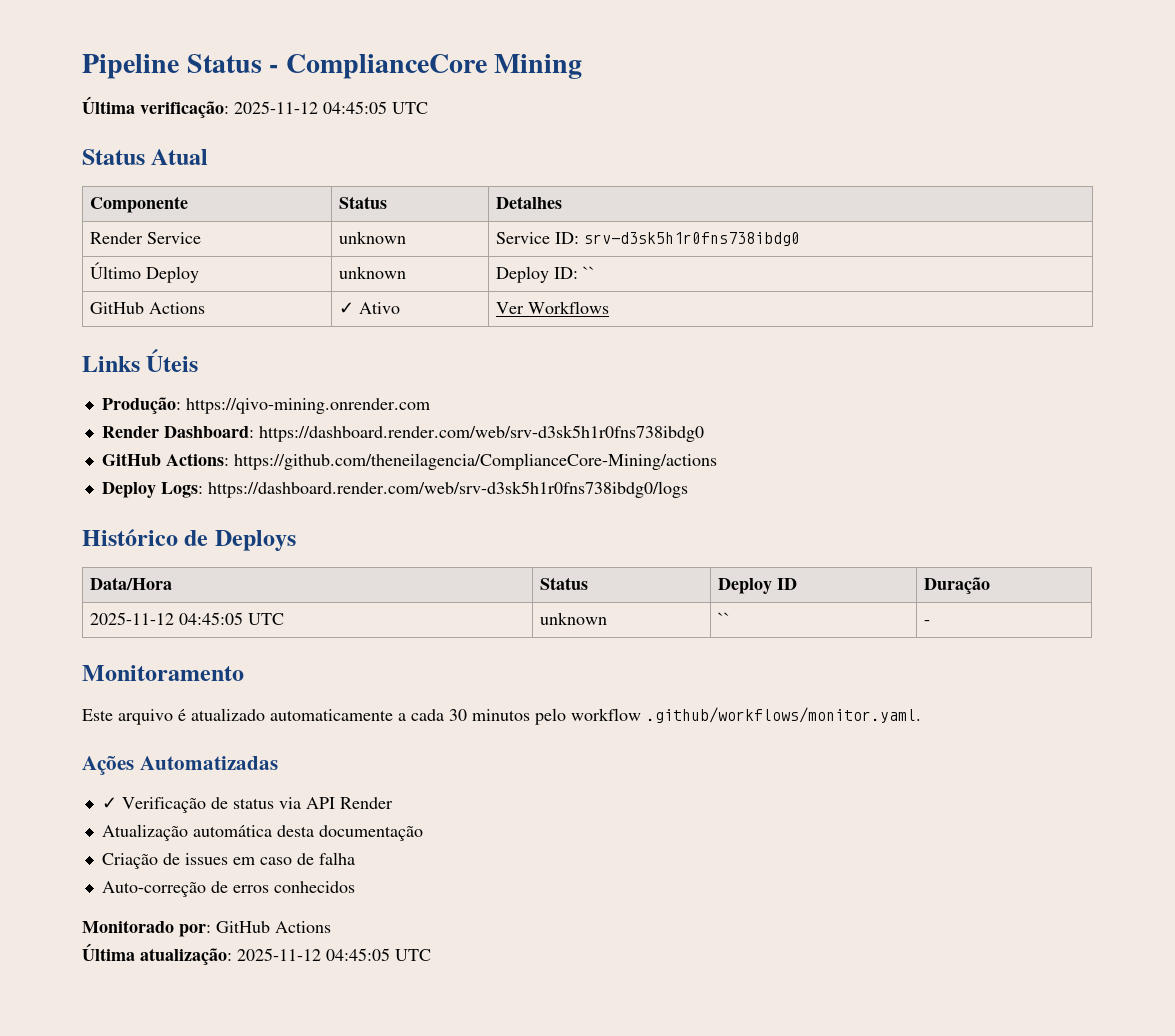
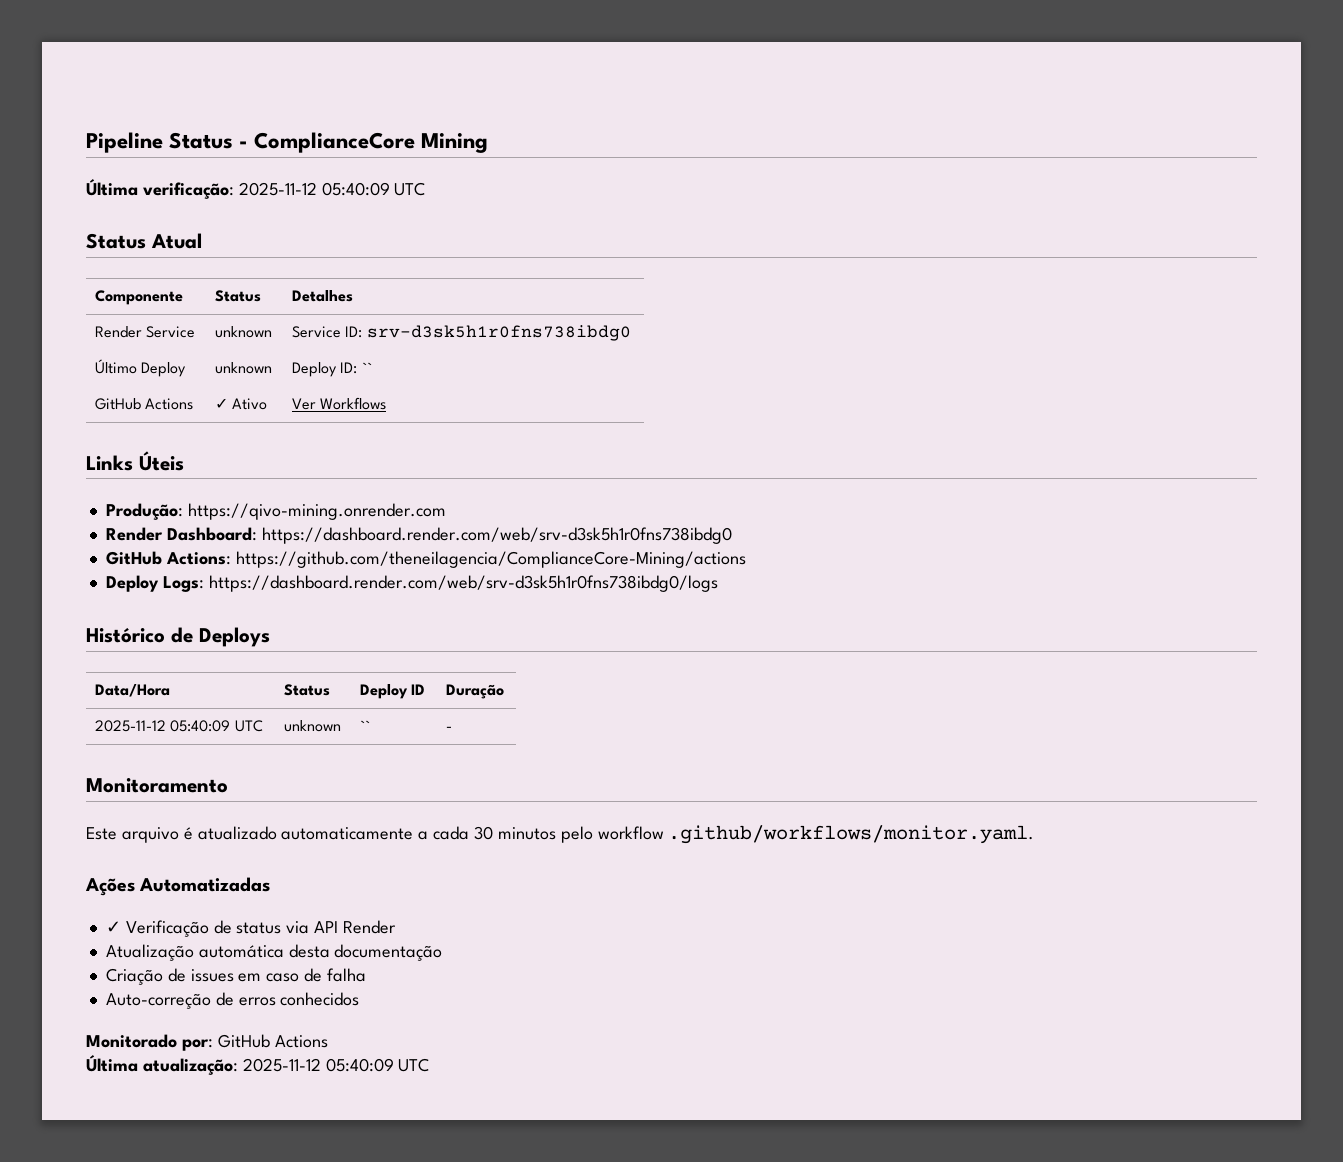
- Última verificação: 2025-11-12 04:45:05 UTC
+ Última verificação: 2025-11-12 05:40:09 UTC
- 2025-11-12 04:45:05 UTC | unknown | `` | -
+ 2025-11-12 05:40:09 UTC | unknown | `` | -
- Última atualização: 2025-11-12 04:45:05 UTC
+ Última atualização: 2025-11-12 05:40:09 UTC

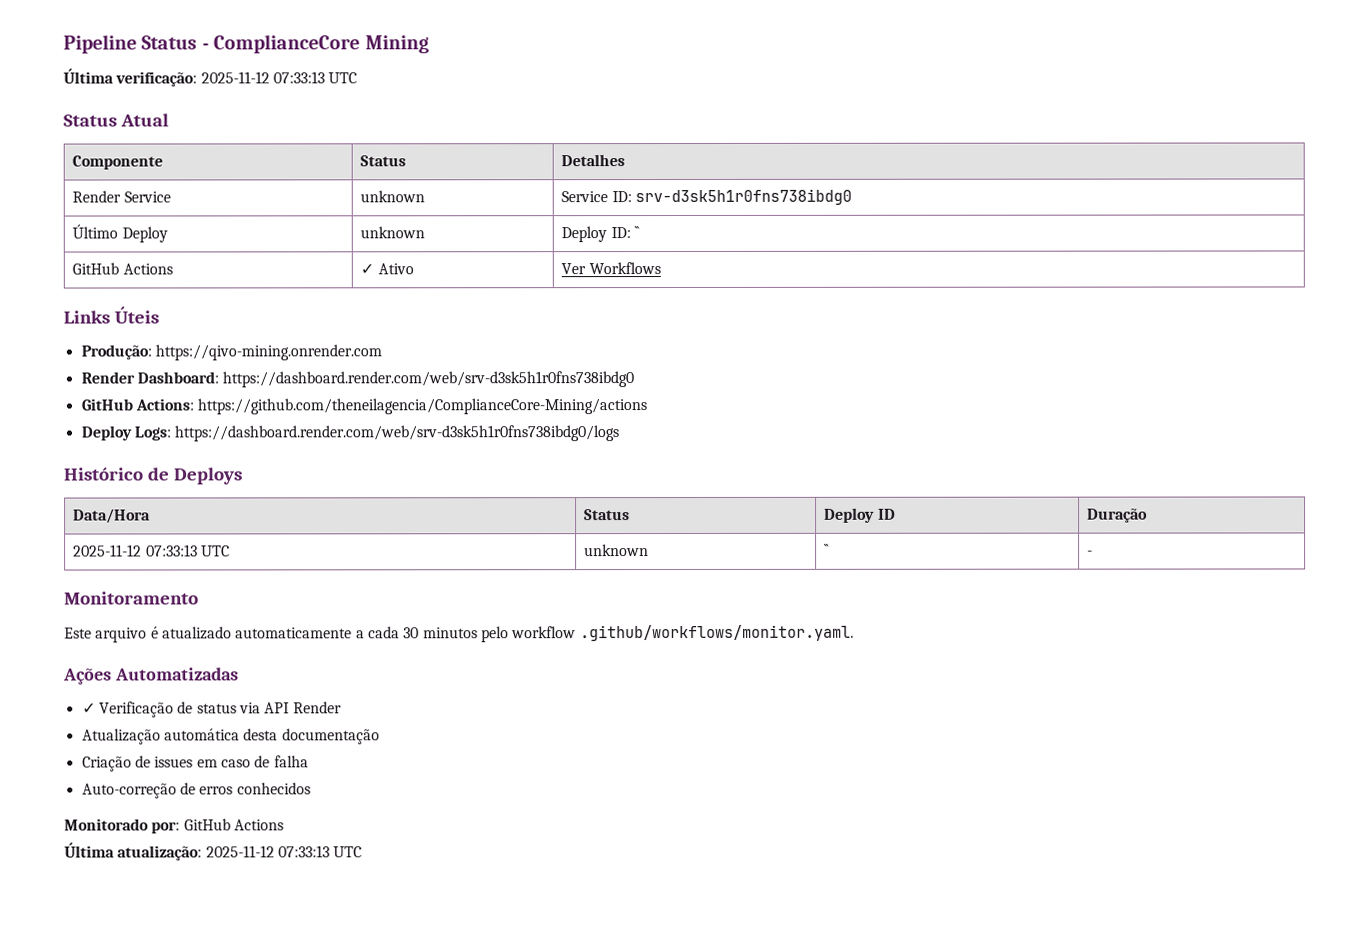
- Última verificação: 2025-11-12 05:40:09 UTC
+ Última verificação: 2025-11-12 07:33:13 UTC
- 2025-11-12 05:40:09 UTC | unknown | `` | -
+ 2025-11-12 07:33:13 UTC | unknown | `` | -
- Última atualização: 2025-11-12 05:40:09 UTC
+ Última atualização: 2025-11-12 07:33:13 UTC

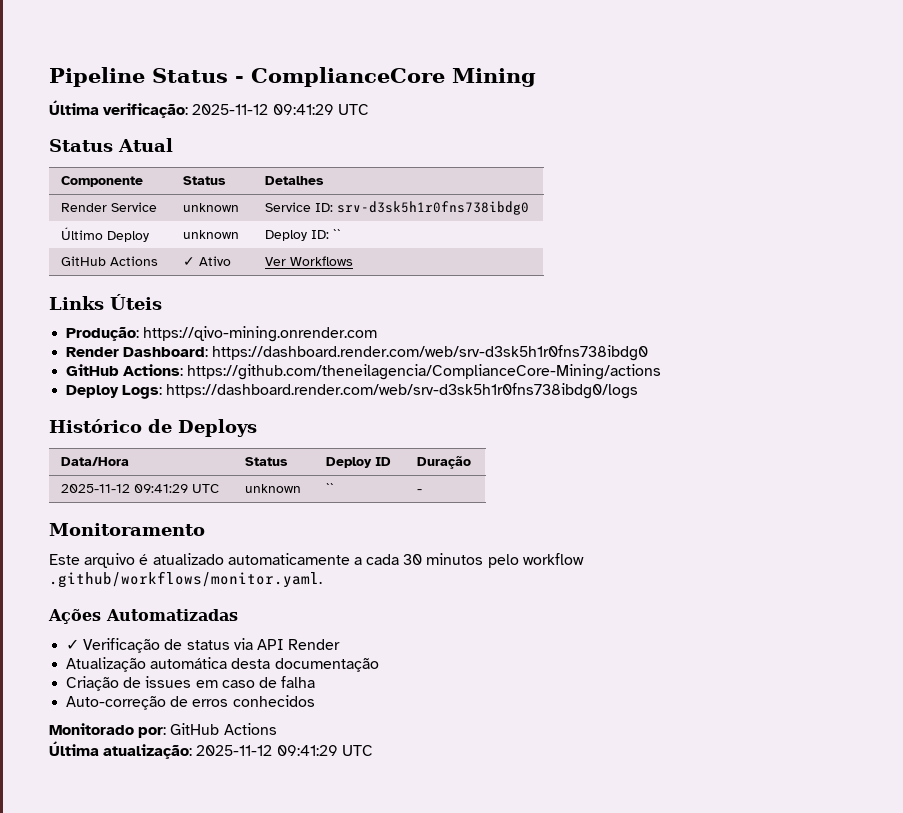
- Última verificação: 2025-11-12 07:33:13 UTC
+ Última verificação: 2025-11-12 09:41:29 UTC
- 2025-11-12 07:33:13 UTC | unknown | `` | -
+ 2025-11-12 09:41:29 UTC | unknown | `` | -
- Última atualização: 2025-11-12 07:33:13 UTC
+ Última atualização: 2025-11-12 09:41:29 UTC

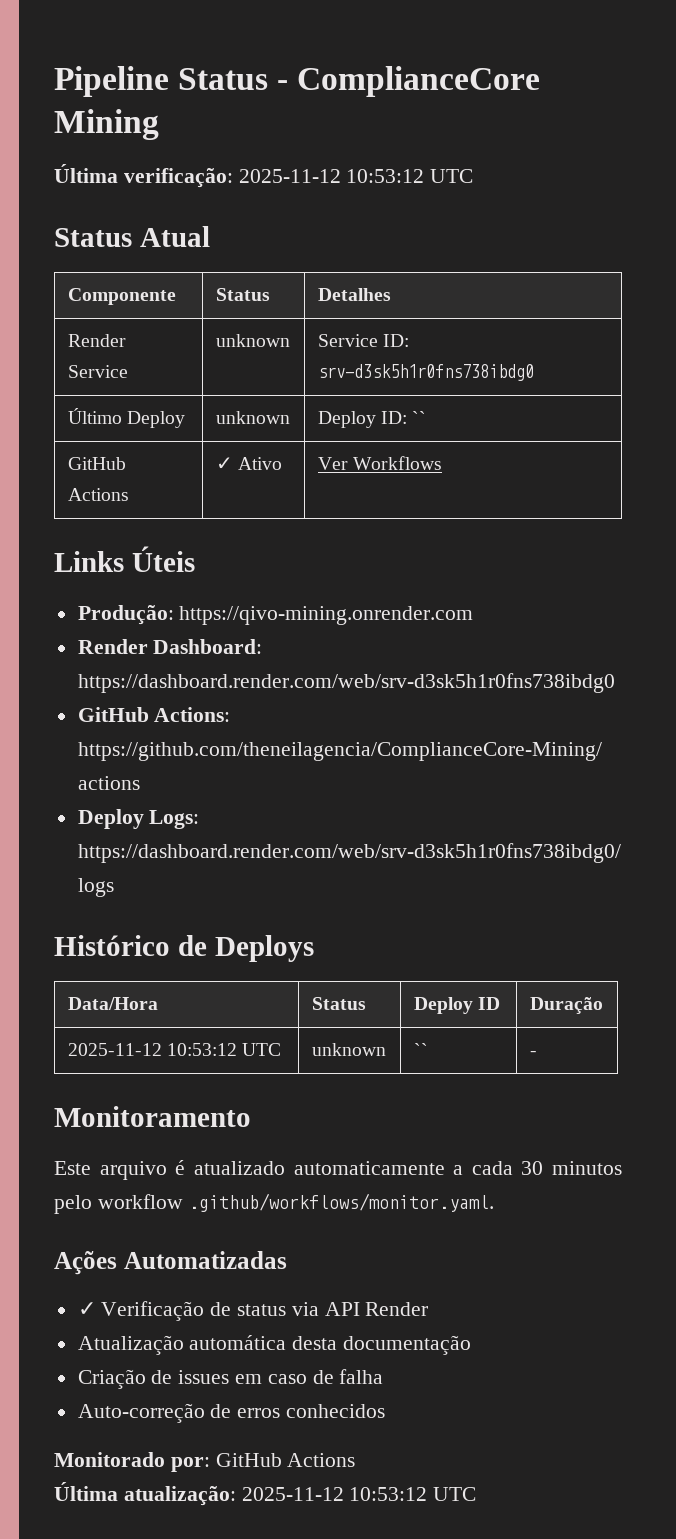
- Última verificação: 2025-11-12 09:41:29 UTC
+ Última verificação: 2025-11-12 10:53:12 UTC
- 2025-11-12 09:41:29 UTC | unknown | `` | -
+ 2025-11-12 10:53:12 UTC | unknown | `` | -
- Última atualização: 2025-11-12 09:41:29 UTC
+ Última atualização: 2025-11-12 10:53:12 UTC

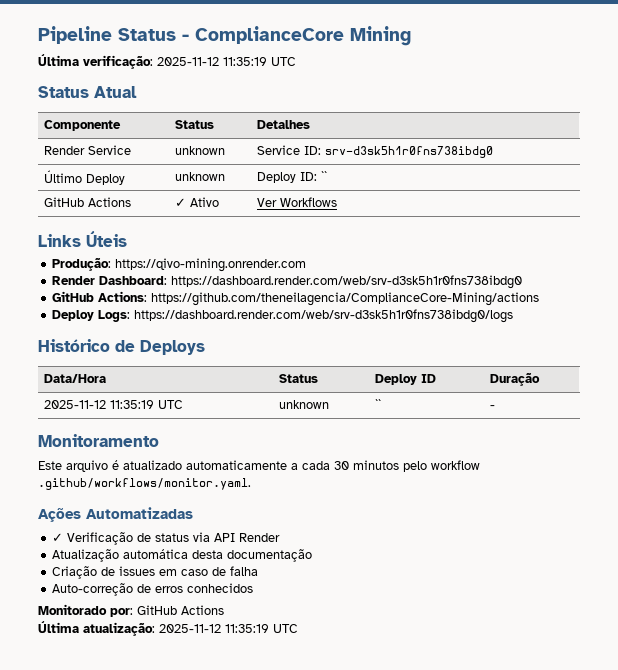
- Última verificação: 2025-11-12 10:53:12 UTC
+ Última verificação: 2025-11-12 11:35:19 UTC
- 2025-11-12 10:53:12 UTC | unknown | `` | -
+ 2025-11-12 11:35:19 UTC | unknown | `` | -
- Última atualização: 2025-11-12 10:53:12 UTC
+ Última atualização: 2025-11-12 11:35:19 UTC

